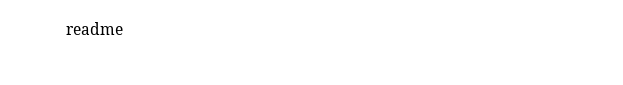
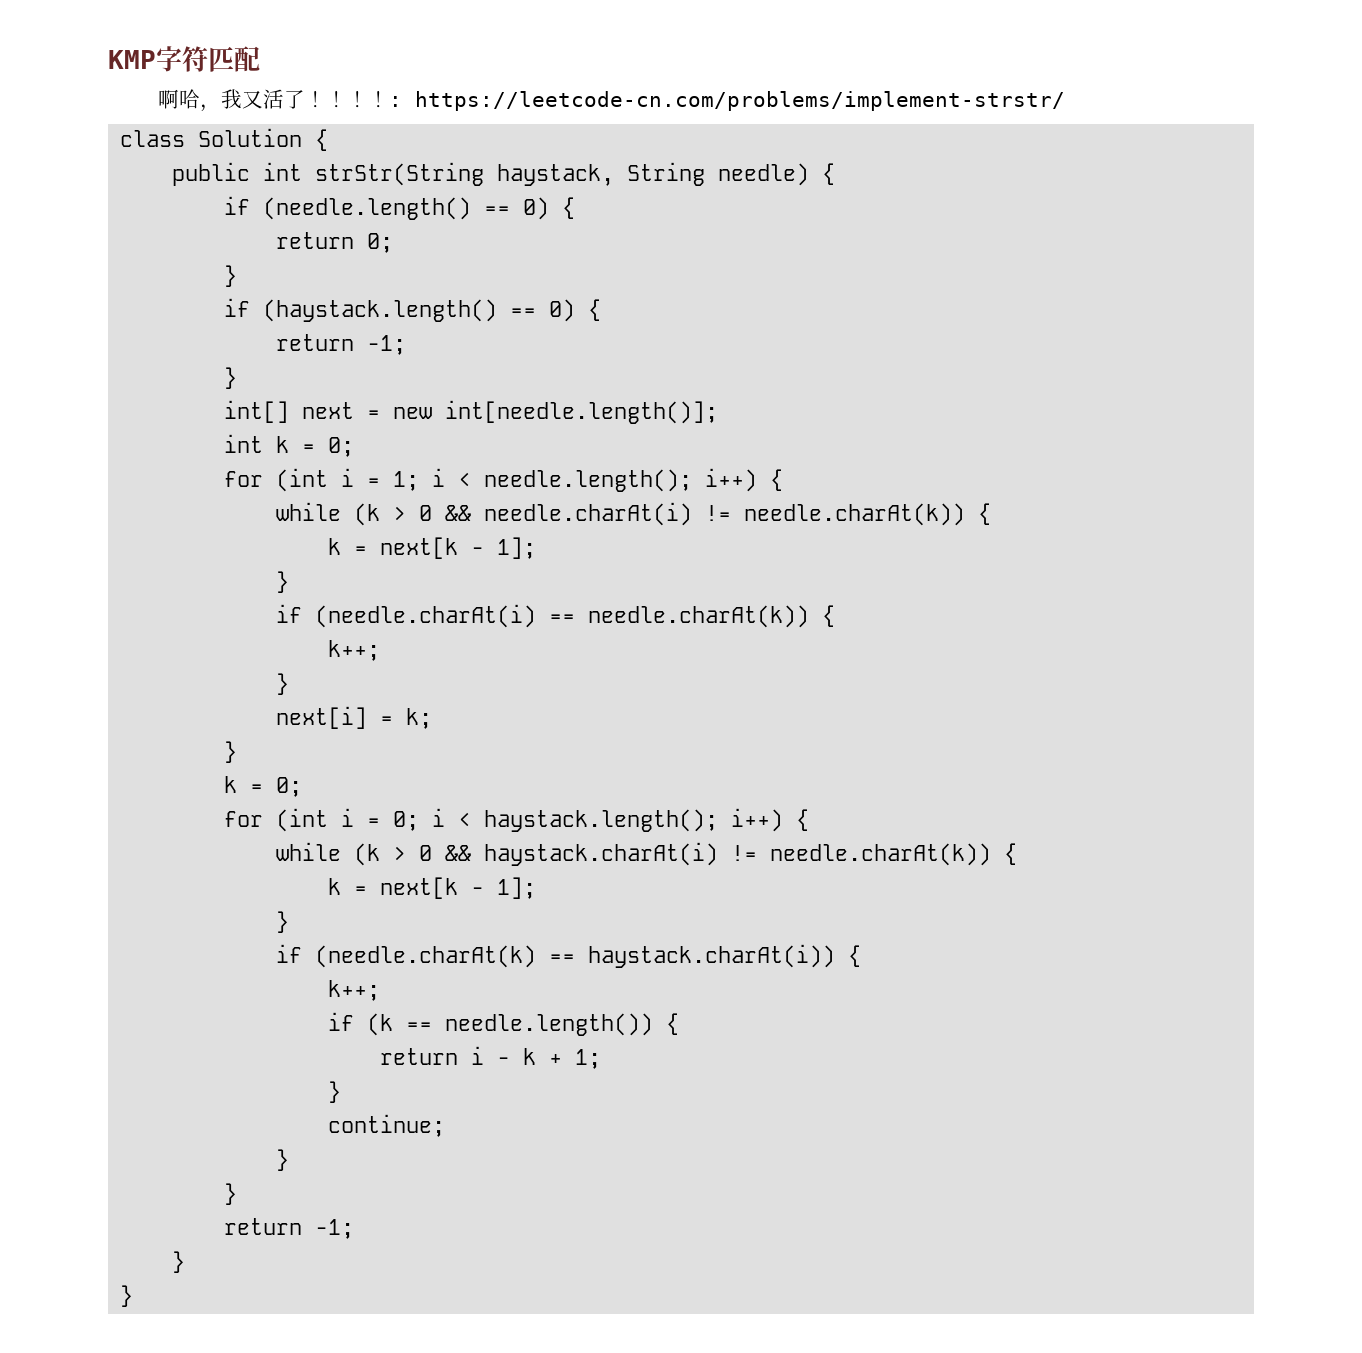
- readme
+ KMP字符匹配
+ 啊哈，我又活了！！！！: https://leetcode-cn.com/problems/implement-strstr/
+ class Solution {
+ public int strStr(String haystack, String needle) {
+ if (needle.length() == 0) {
+ return 0;
+ }
+ if (haystack.length() == 0) {
+ return -1;
+ }
+ int[] next = new int[needle.length()];
+ int k = 0;
+ for (int i = 1; i < needle.length(); i++) {
+ while (k > 0 && needle.charAt(i) != needle.charAt(k)) {
+ k = next[k - 1];
+ }
+ if (needle.charAt(i) == needle.charAt(k)) {
+ k++;
+ }
+ next[i] = k;
+ }
+ k = 0;
+ for (int i = 0; i < haystack.length(); i++) {
+ while (k > 0 && haystack.charAt(i) != needle.charAt(k)) {
+ k = next[k - 1];
+ }
+ if (needle.charAt(k) == haystack.charAt(i)) {
+ k++;
+ if (k == needle.length()) {
+ return i - k + 1;
+ }
+ continue;
+ }
+ }
+ return -1;
+ }
+ }

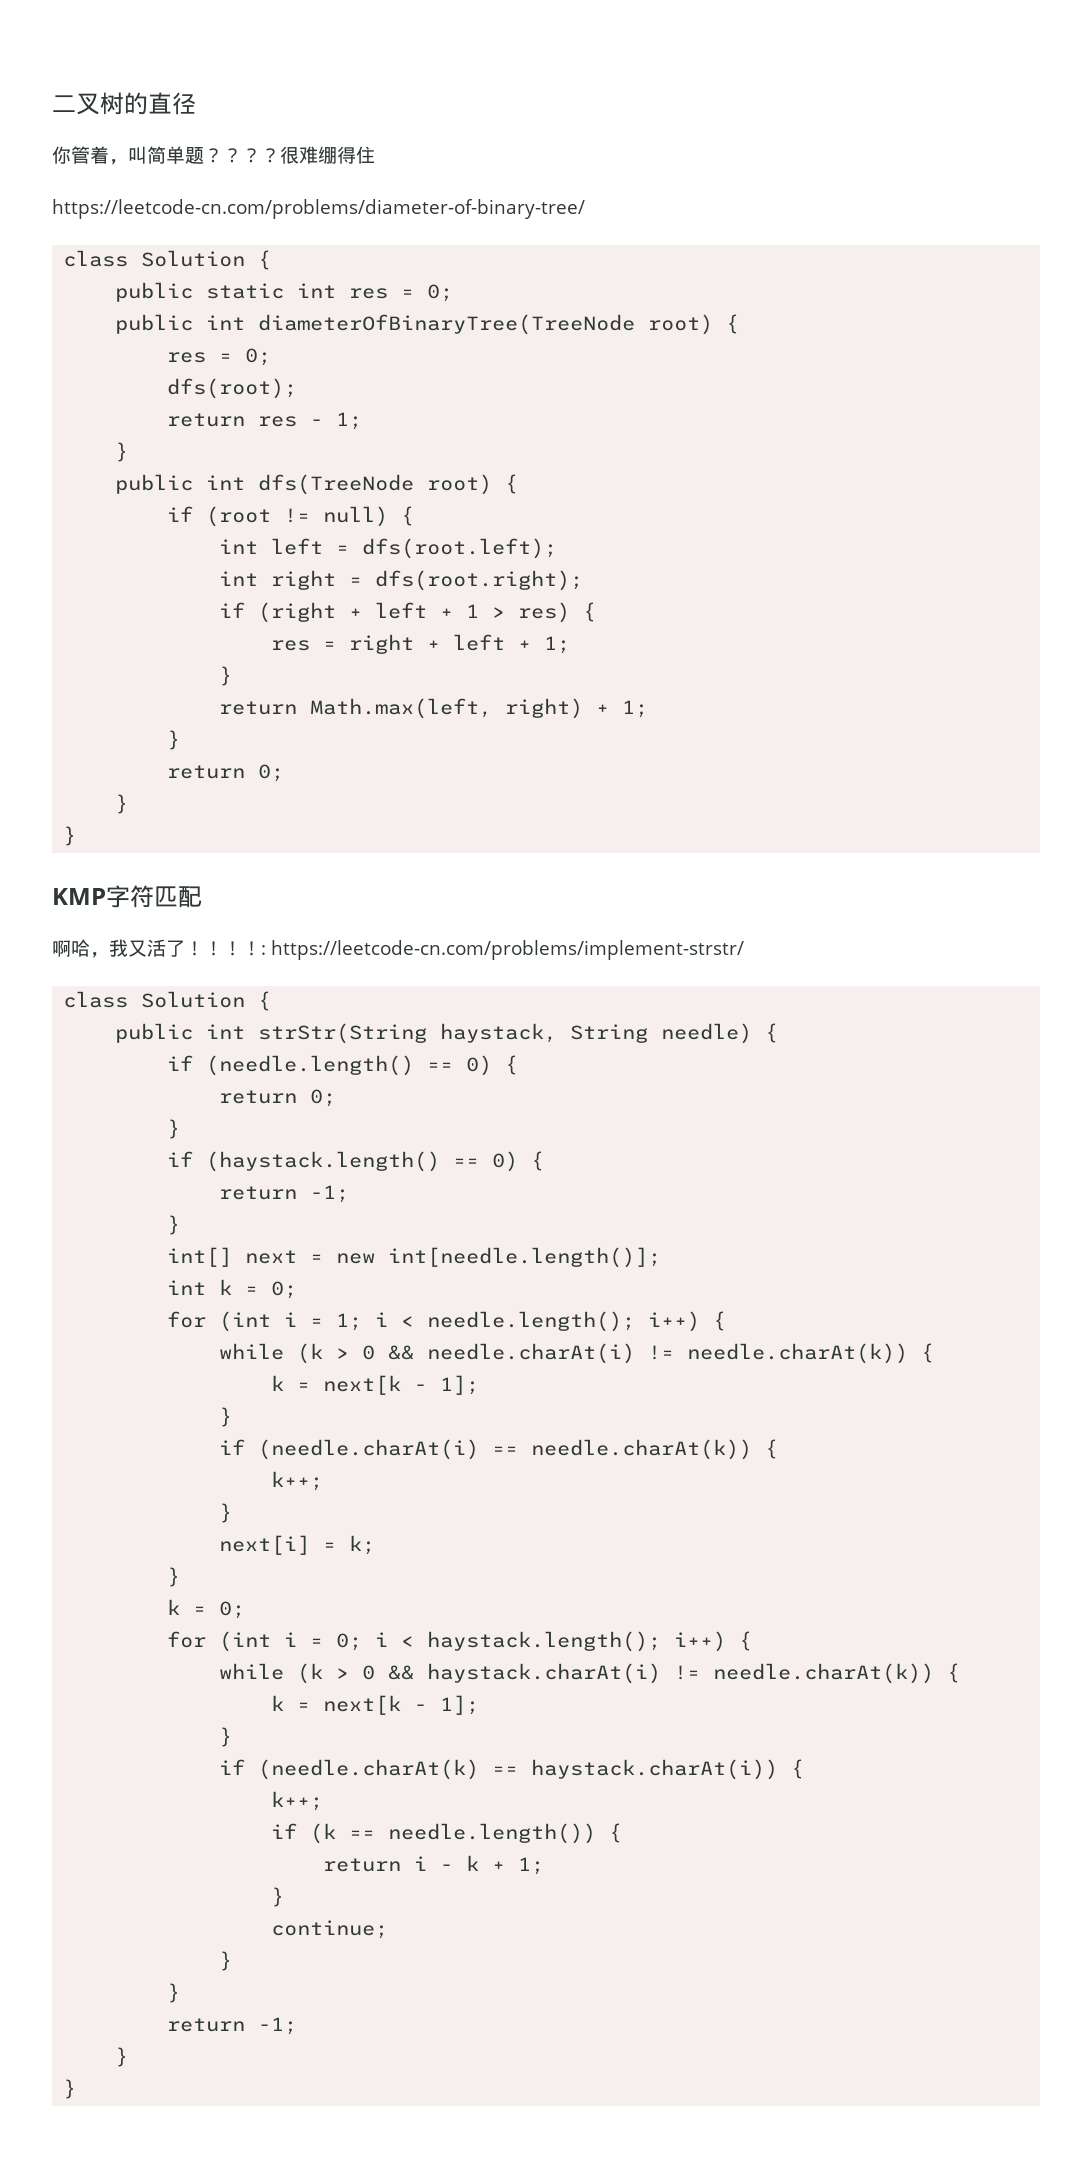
+ 二叉树的直径
+ 你管着，叫简单题？？？？很难绷得住
+ https://leetcode-cn.com/problems/diameter-of-binary-tree/
+ class Solution {
+ public static int res = 0;
+ public int diameterOfBinaryTree(TreeNode root) {
+ res = 0;
+ dfs(root);
+ return res - 1;
+ }
+ public int dfs(TreeNode root) {
+ if (root != null) {
+ int left = dfs(root.left);
+ int right = dfs(root.right);
+ if (right + left + 1 > res) {
+ res = right + left + 1;
+ }
+ return Math.max(left, right) + 1;
+ }
+ return 0;
+ }
+ }

